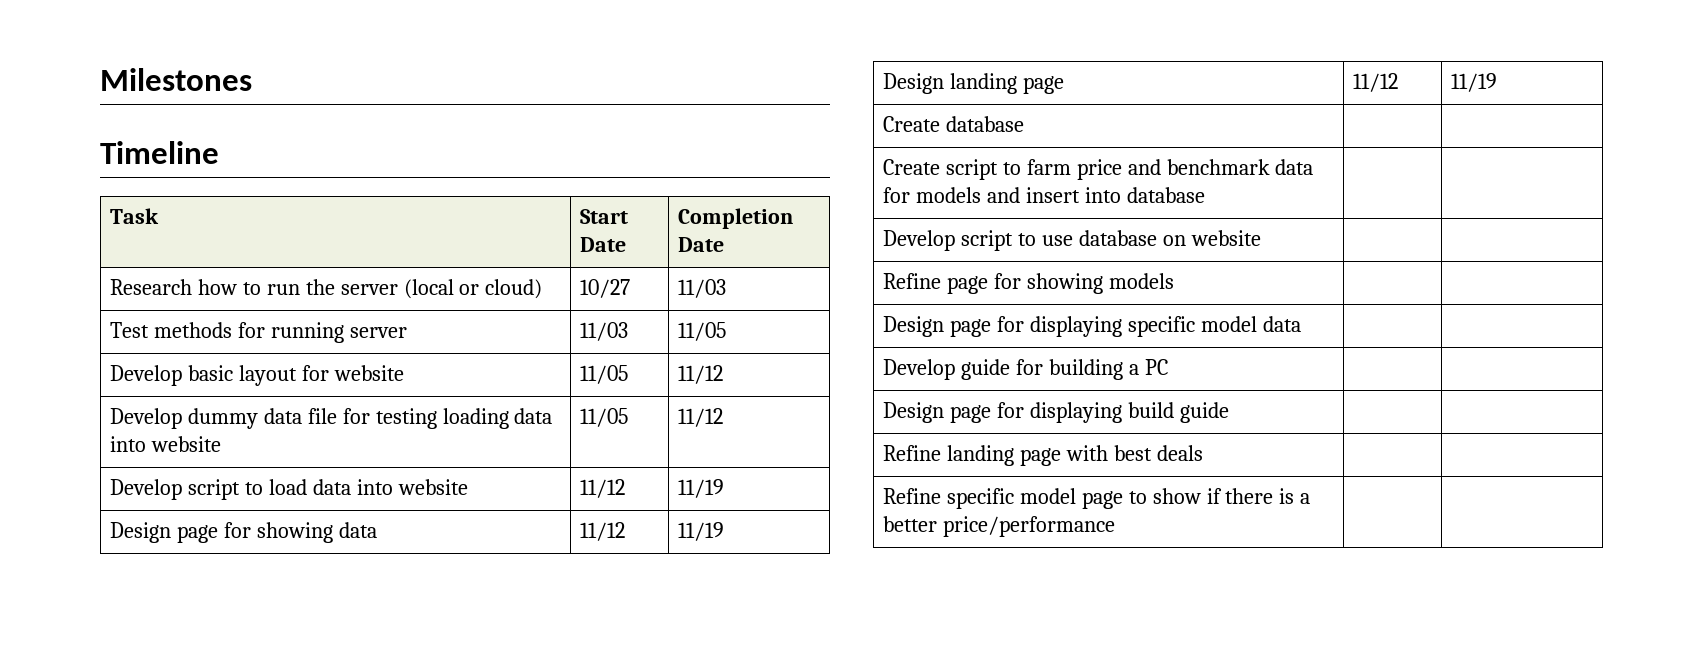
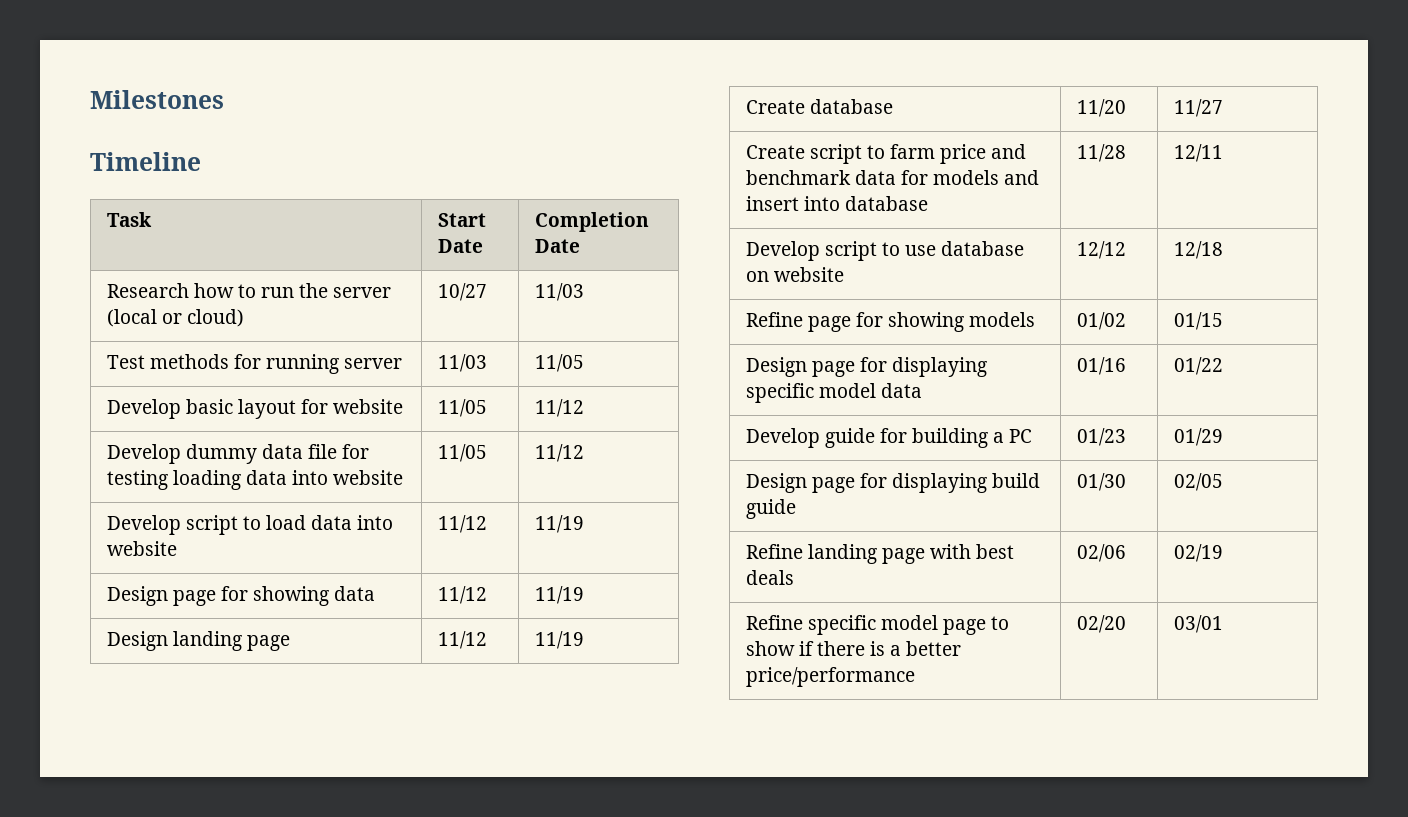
- Create database | |
+ Create database | 11/20 | 11/27
- Create script to farm price and benchmark data for models and insert into database | |
+ Create script to farm price and benchmark data for models and insert into database | 11/28 | 12/11
- Develop script to use database on website | |
+ Develop script to use database on website | 12/12 | 12/18
- Refine page for showing models | |
+ Refine page for showing models | 01/02 | 01/15
- Design page for displaying specific model data | |
+ Design page for displaying specific model data | 01/16 | 01/22
- Develop guide for building a PC | |
+ Develop guide for building a PC | 01/23 | 01/29
- Design page for displaying build guide | |
+ Design page for displaying build guide | 01/30 | 02/05
- Refine landing page with best deals | |
+ Refine landing page with best deals | 02/06 | 02/19
- Refine specific model page to show if there is a better price/performance | |
+ Refine specific model page to show if there is a better price/performance | 02/20 | 03/01

